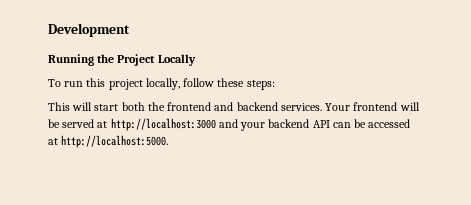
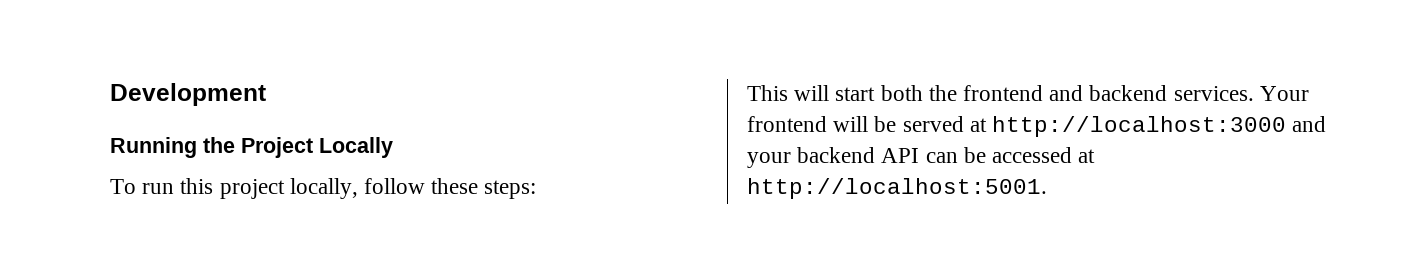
- Your frontend will be served at http://localhost:3000 and your backend API can be accessed at http://localhost:5000.
+ Your frontend will be served at http://localhost:3000 and your backend API can be accessed at http://localhost:5001.

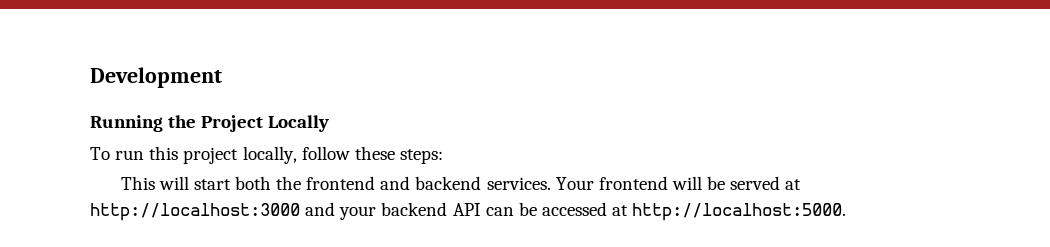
- Your frontend will be served at http://localhost:3000 and your backend API can be accessed at http://localhost:5001.
+ Your frontend will be served at http://localhost:3000 and your backend API can be accessed at http://localhost:5000.

